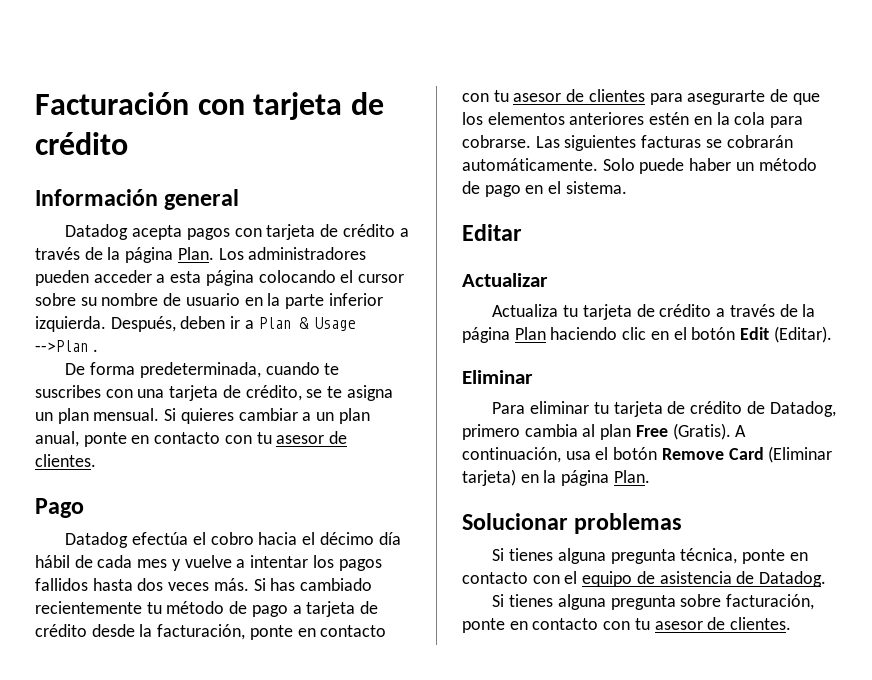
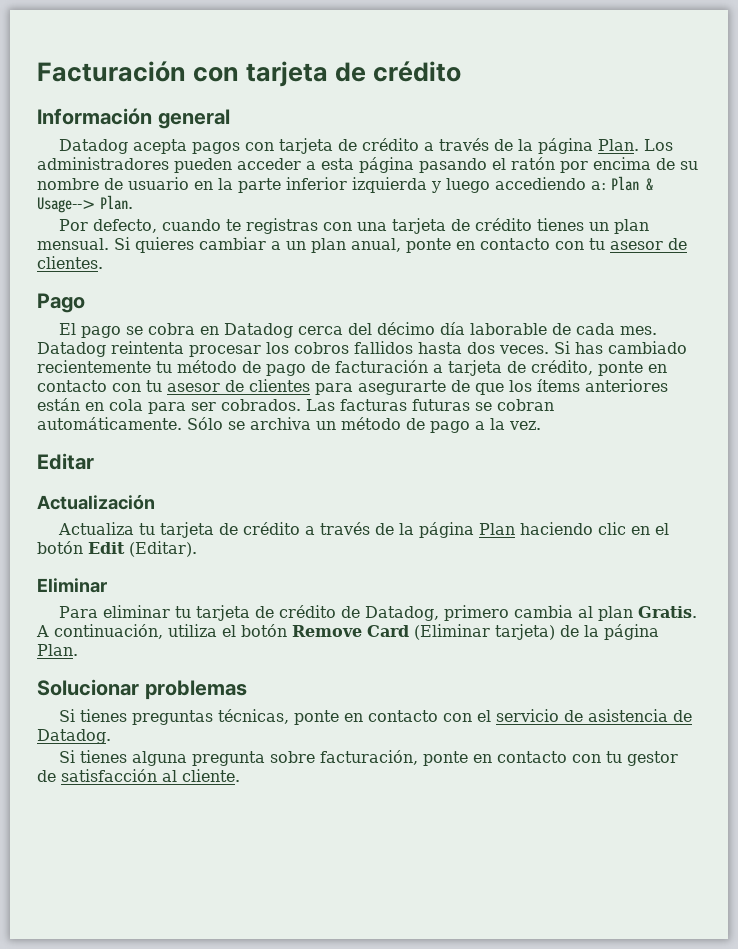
- Los administradores pueden acceder a esta página colocando el cursor sobre su nombre de usuario en la parte inferior izquierda. Después, deben ir a Plan & Usage -->Plan .
- De forma predeterminada, cuando te suscribes con una tarjeta de crédito, se te asigna un plan mensual.
+ Los administradores pueden acceder a esta página pasando el ratón por encima de su nombre de usuario en la parte inferior izquierda y luego accediendo a: Plan & Usage--> Plan.
+ Por defecto, cuando te registras con una tarjeta de crédito tienes un plan mensual.
- Datadog efectúa el cobro hacia el décimo día hábil de cada mes y vuelve a intentar los pagos fallidos hasta dos veces más.
+ El pago se cobra en Datadog cerca del décimo día laborable de cada mes. Datadog reintenta procesar los cobros fallidos hasta dos veces.
- Si has cambiado recientemente tu método de pago a tarjeta de crédito desde la facturación, ponte en contacto con tu asesor de clientes para asegurarte de que los elementos anteriores estén en la cola para cobrarse. Las siguientes facturas se cobrarán automáticamente. Solo puede haber un método de pago en el sistema.
+ Si has cambiado recientemente tu método de pago de facturación a tarjeta de crédito, ponte en contacto con tu asesor de clientes para asegurarte de que los ítems anteriores están en cola para ser cobrados. Las facturas futuras se cobran automáticamente. Sólo se archiva un método de pago a la vez.
- Actualizar
+ Actualización
- Para eliminar tu tarjeta de crédito de Datadog, primero cambia al plan Free (Gratis).
+ Para eliminar tu tarjeta de crédito de Datadog, primero cambia al plan Gratis.
- A continuación, usa el botón Remove Card (Eliminar tarjeta) en la página Plan.
+ A continuación, utiliza el botón Remove Card (Eliminar tarjeta) de la página Plan.
- Si tienes alguna pregunta técnica, ponte en contacto con el equipo de asistencia de Datadog.
+ Si tienes preguntas técnicas, ponte en contacto con el servicio de asistencia de Datadog.
- Si tienes alguna pregunta sobre facturación, ponte en contacto con tu asesor de clientes.
+ Si tienes alguna pregunta sobre facturación, ponte en contacto con tu gestor de satisfacción al cliente.

